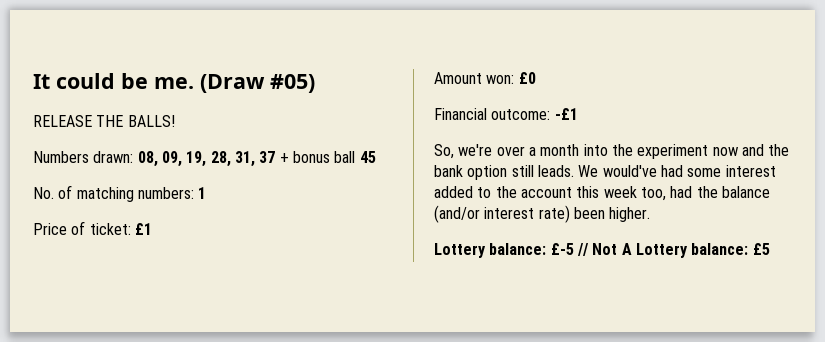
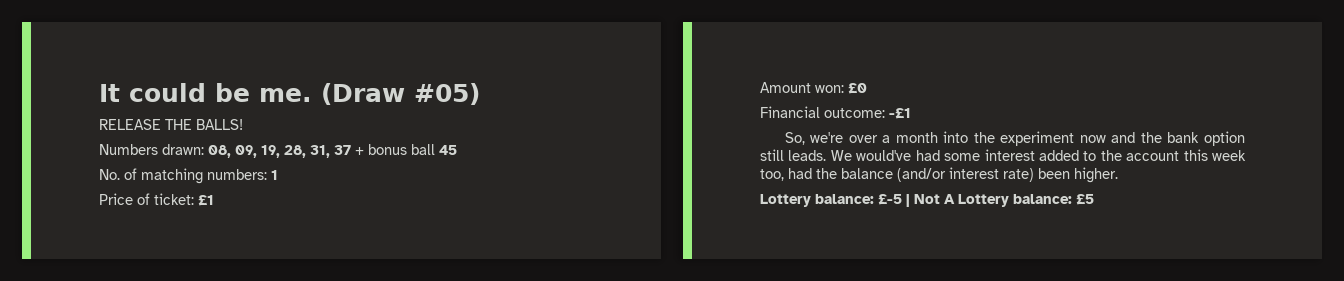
- Lottery balance: £-5 // Not A Lottery balance: £5
+ Lottery balance: £-5 | Not A Lottery balance: £5

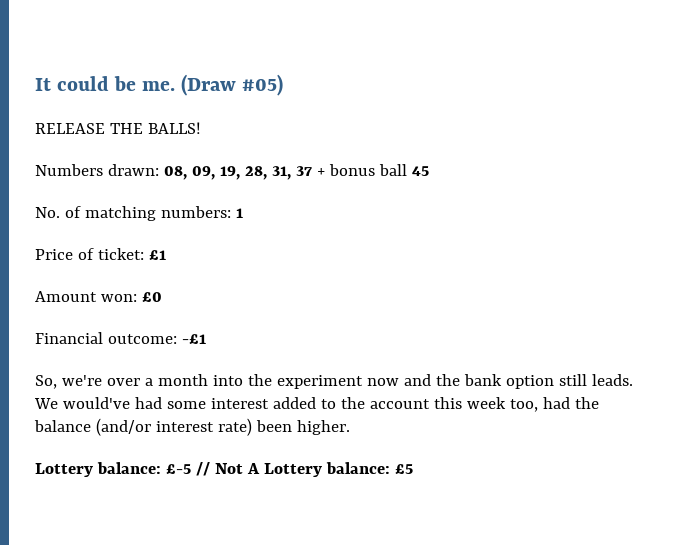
- Lottery balance: £-5 | Not A Lottery balance: £5
+ Lottery balance: £-5 // Not A Lottery balance: £5

